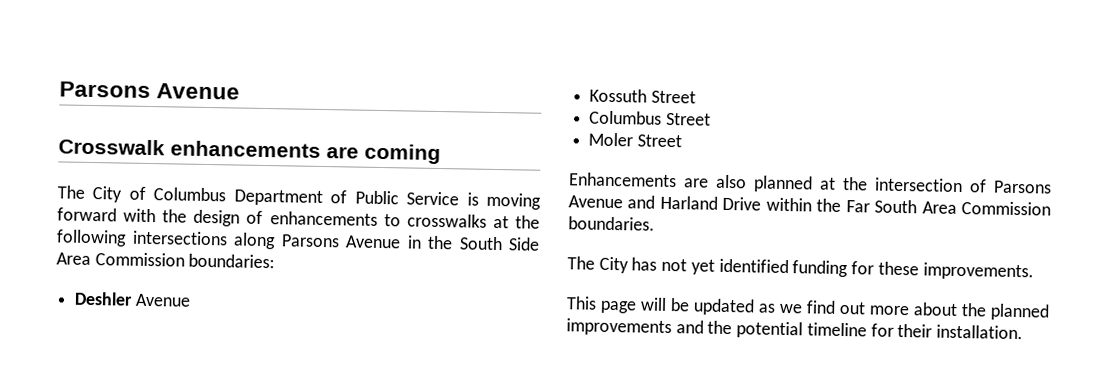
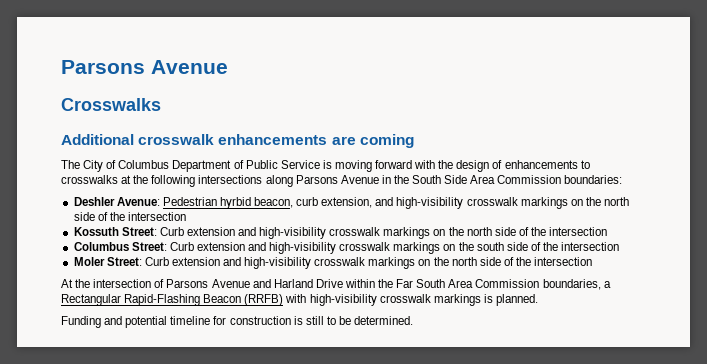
- Crosswalk enhancements are coming
+ Crosswalks
+ Additional crosswalk enhancements are coming
- Deshler Avenue
- Kossuth Street
- Columbus Street
- Moler Street
- Enhancements are also planned at the intersection of Parsons Avenue and Harland Drive within the Far South Area Commission boundaries.
- The City has not yet identified funding for these improvements.
- This page will be updated as we find out more about the planned improvements and the potential timeline for their installation.
+ Deshler Avenue: Pedestrian hyrbid beacon, curb extension, and high-visibility crosswalk markings on the north side of the intersection
+ Kossuth Street: Curb extension and high-visibility crosswalk markings on the north side of the intersection
+ Columbus Street: Curb extension and high-visibility crosswalk markings on the south side of the intersection
+ Moler Street: Curb extension and high-visibility crosswalk markings on the north side of the intersection
+ At the intersection of Parsons Avenue and Harland Drive within the Far South Area Commission boundaries, a Rectangular Rapid-Flashing Beacon (RRFB) with high-visibility crosswalk markings is planned.
+ Funding and potential timeline for construction is still to be determined.

